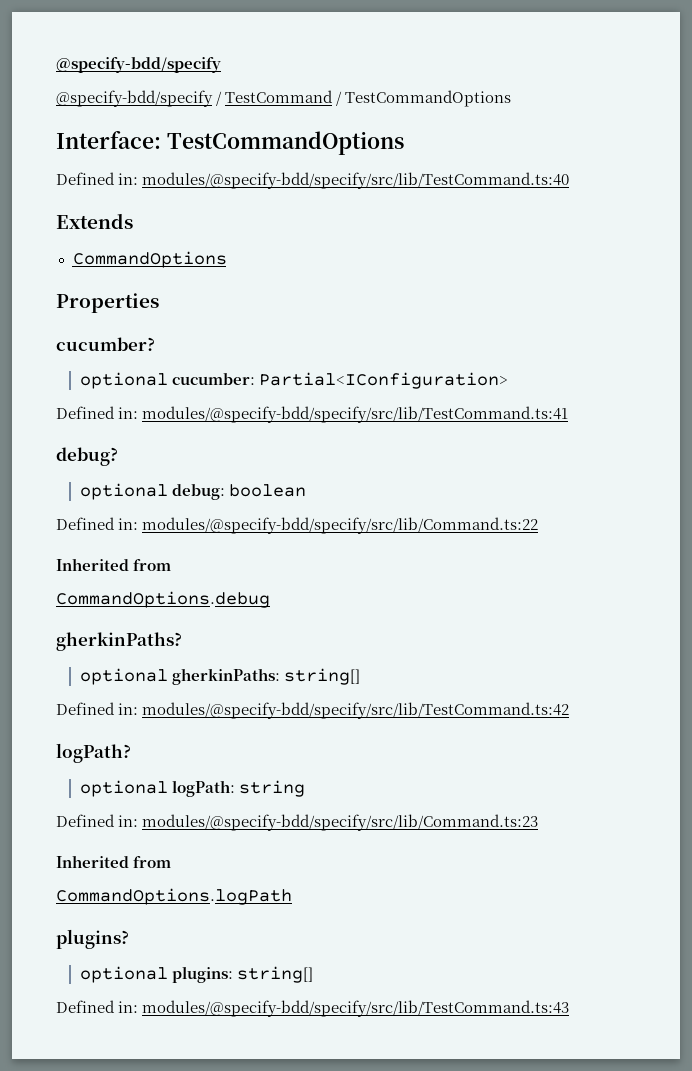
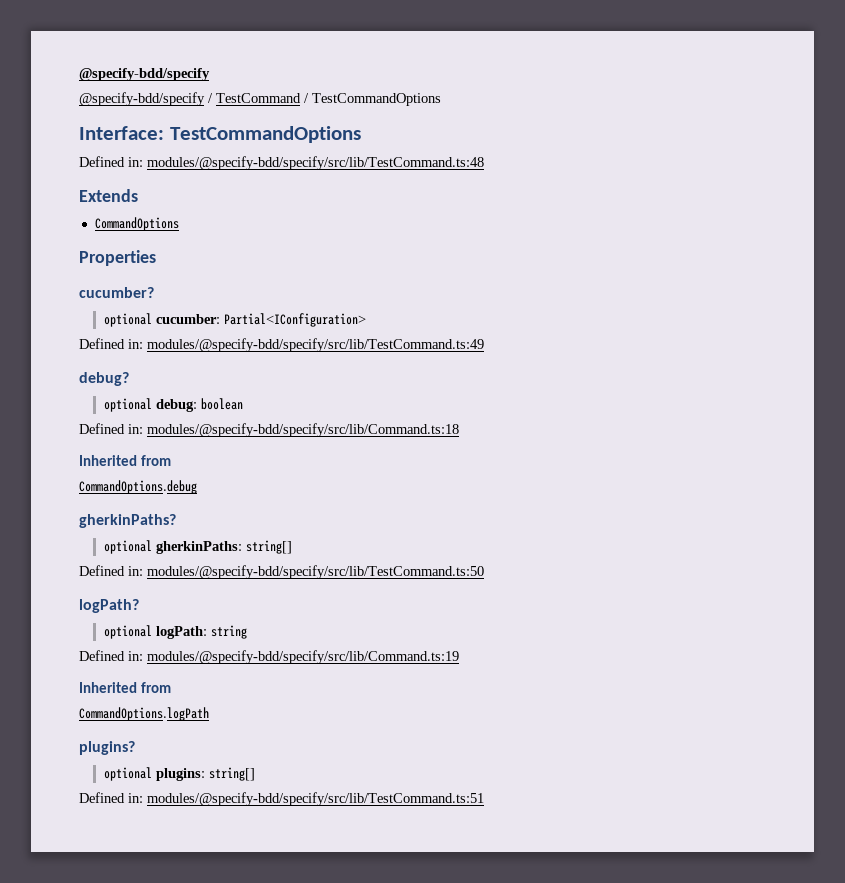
- Defined in: modules/@specify-bdd/specify/src/lib/TestCommand.ts:40
+ Defined in: modules/@specify-bdd/specify/src/lib/TestCommand.ts:48
- Defined in: modules/@specify-bdd/specify/src/lib/TestCommand.ts:41
+ Defined in: modules/@specify-bdd/specify/src/lib/TestCommand.ts:49
- Defined in: modules/@specify-bdd/specify/src/lib/Command.ts:22
+ Defined in: modules/@specify-bdd/specify/src/lib/Command.ts:18
- Defined in: modules/@specify-bdd/specify/src/lib/TestCommand.ts:42
+ Defined in: modules/@specify-bdd/specify/src/lib/TestCommand.ts:50
- Defined in: modules/@specify-bdd/specify/src/lib/Command.ts:23
+ Defined in: modules/@specify-bdd/specify/src/lib/Command.ts:19
- Defined in: modules/@specify-bdd/specify/src/lib/TestCommand.ts:43
+ Defined in: modules/@specify-bdd/specify/src/lib/TestCommand.ts:51

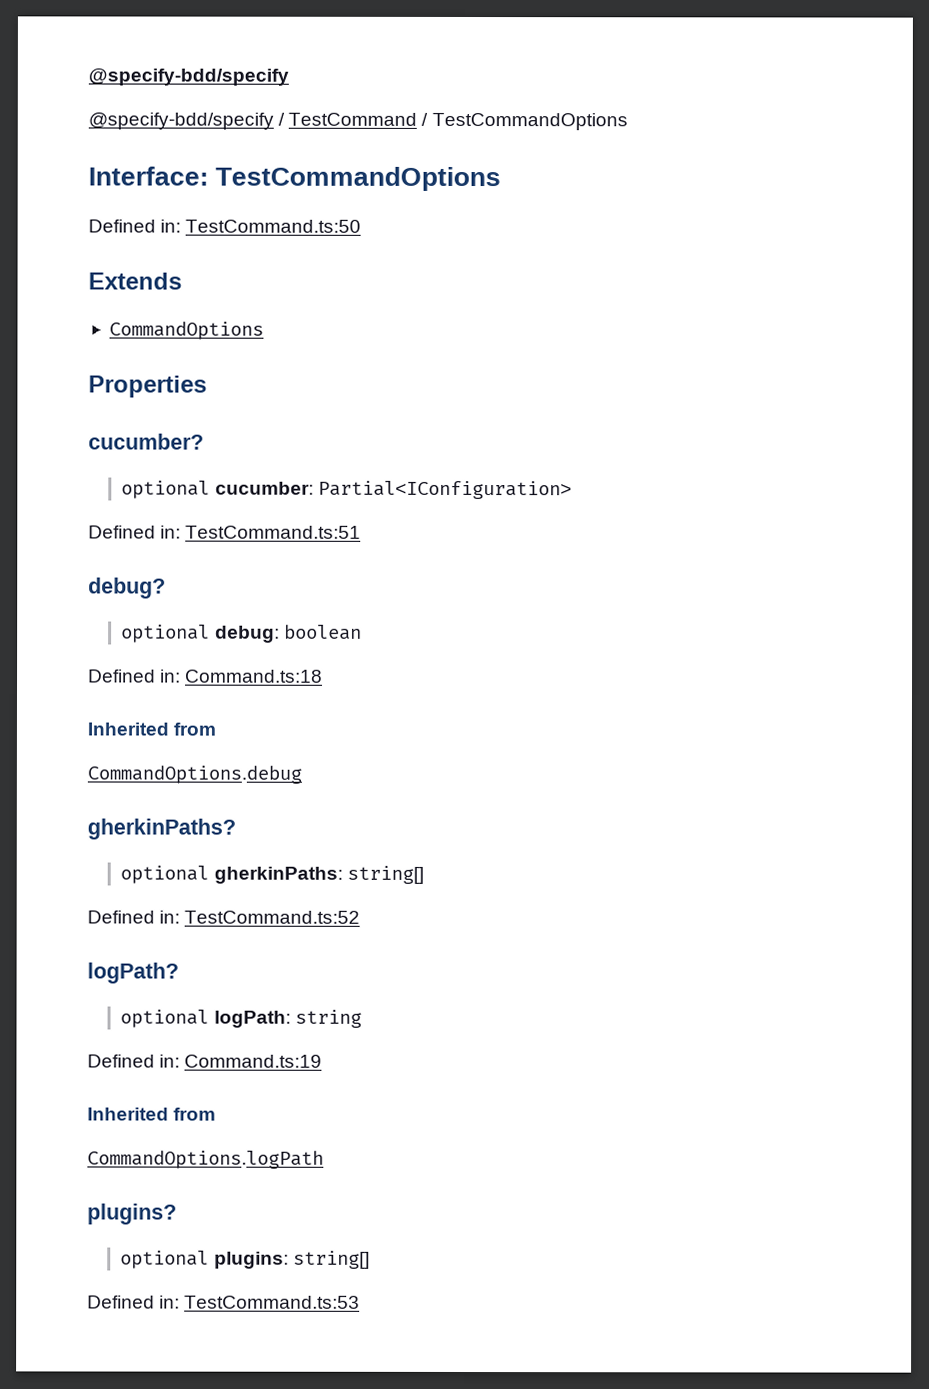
- Defined in: modules/@specify-bdd/specify/src/lib/TestCommand.ts:48
+ Defined in: TestCommand.ts:50
- Defined in: modules/@specify-bdd/specify/src/lib/TestCommand.ts:49
+ Defined in: TestCommand.ts:51
- Defined in: modules/@specify-bdd/specify/src/lib/Command.ts:18
+ Defined in: Command.ts:18
- Defined in: modules/@specify-bdd/specify/src/lib/TestCommand.ts:50
+ Defined in: TestCommand.ts:52
- Defined in: modules/@specify-bdd/specify/src/lib/Command.ts:19
+ Defined in: Command.ts:19
- Defined in: modules/@specify-bdd/specify/src/lib/TestCommand.ts:51
+ Defined in: TestCommand.ts:53

